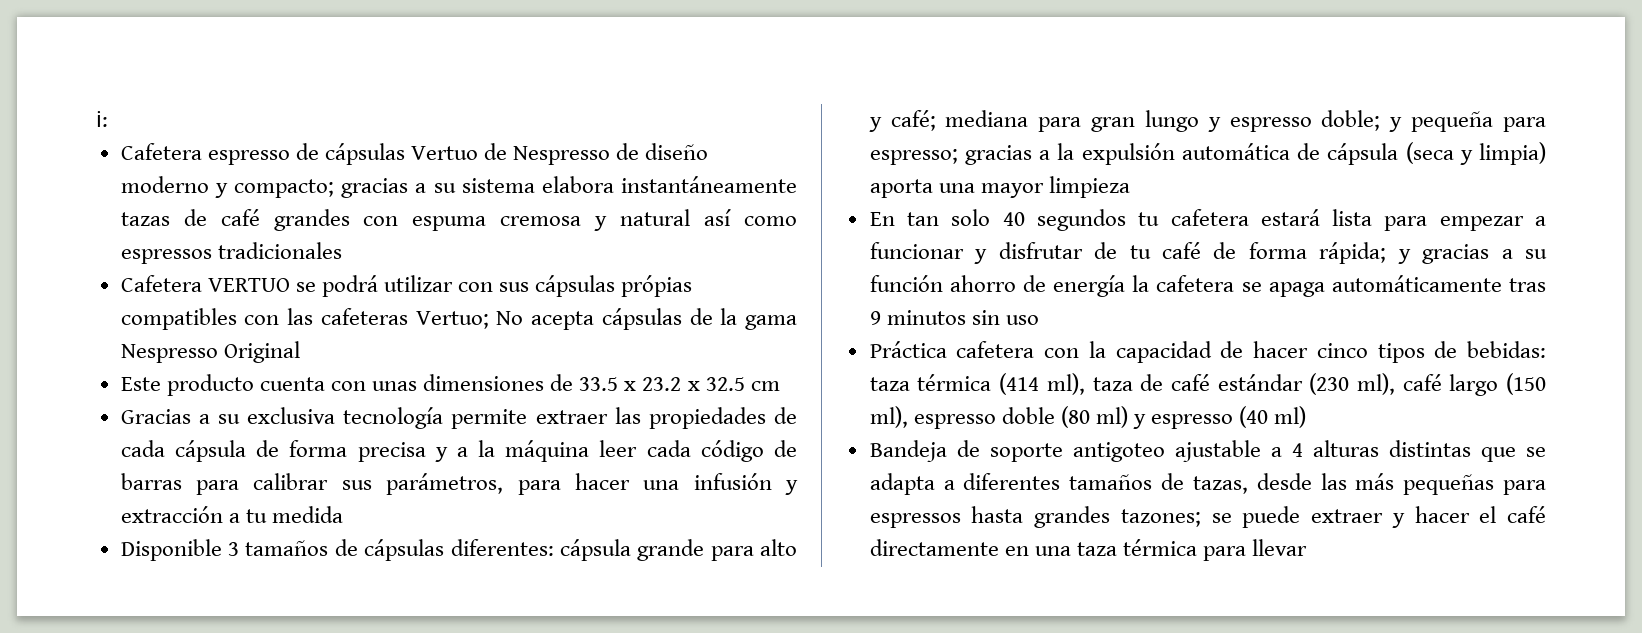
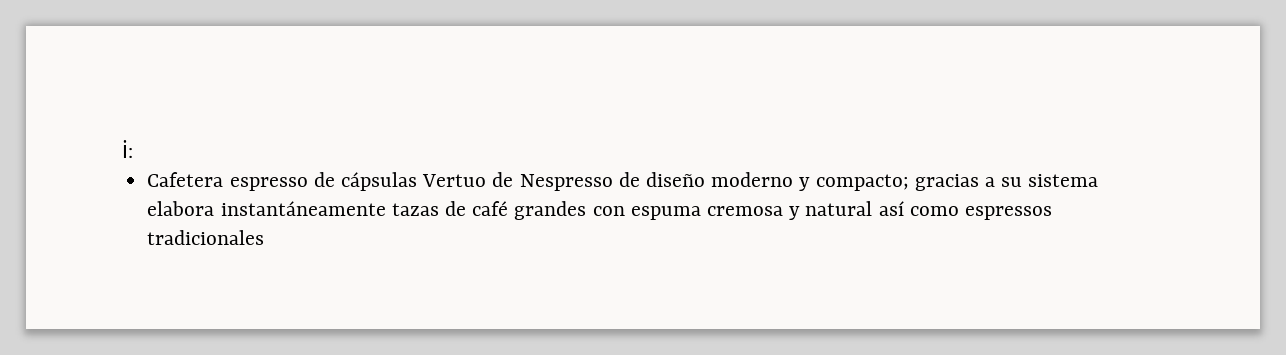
- Cafetera VERTUO se podrá utilizar con sus cápsulas própias compatibles con las cafeteras Vertuo; No acepta cápsulas de la gama Nespresso Original
- Este producto cuenta con unas dimensiones de 33.5 x 23.2 x 32.5 cm
- Gracias a su exclusiva tecnología permite extraer las propiedades de cada cápsula de forma precisa y a la máquina leer cada código de barras para calibrar sus parámetros, para hacer una infusión y extracción a tu medida
- Disponible 3 tamaños de cápsulas diferentes: cápsula grande para alto y café; mediana para gran lungo y espresso doble; y pequeña para espresso; gracias a la expulsión automática de cápsula (seca y limpia) aporta una mayor limpieza
- En tan solo 40 segundos tu cafetera estará lista para empezar a funcionar y disfrutar de tu café de forma rápida; y gracias a su función ahorro de energía la cafetera se apaga automáticamente tras 9 minutos sin uso
- Práctica cafetera con la capacidad de hacer cinco tipos de bebidas: taza térmica (414 ml), taza de café estándar (230 ml), café largo (150 ml), espresso doble (80 ml) y espresso (40 ml)
- Bandeja de soporte antigoteo ajustable a 4 alturas distintas que se adapta a diferentes tamaños de tazas, desde las más pequeñas para espressos hasta grandes tazones; se puede extraer y hacer el café directamente en una taza térmica para llevar

